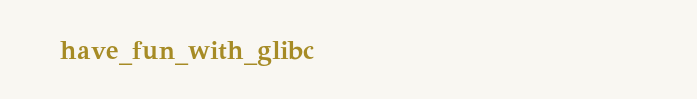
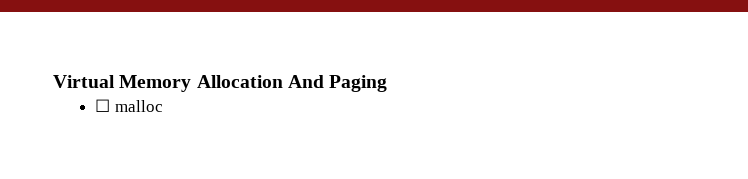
- have_fun_with_glibc
+ Virtual Memory Allocation And Paging
+ ☐ malloc

